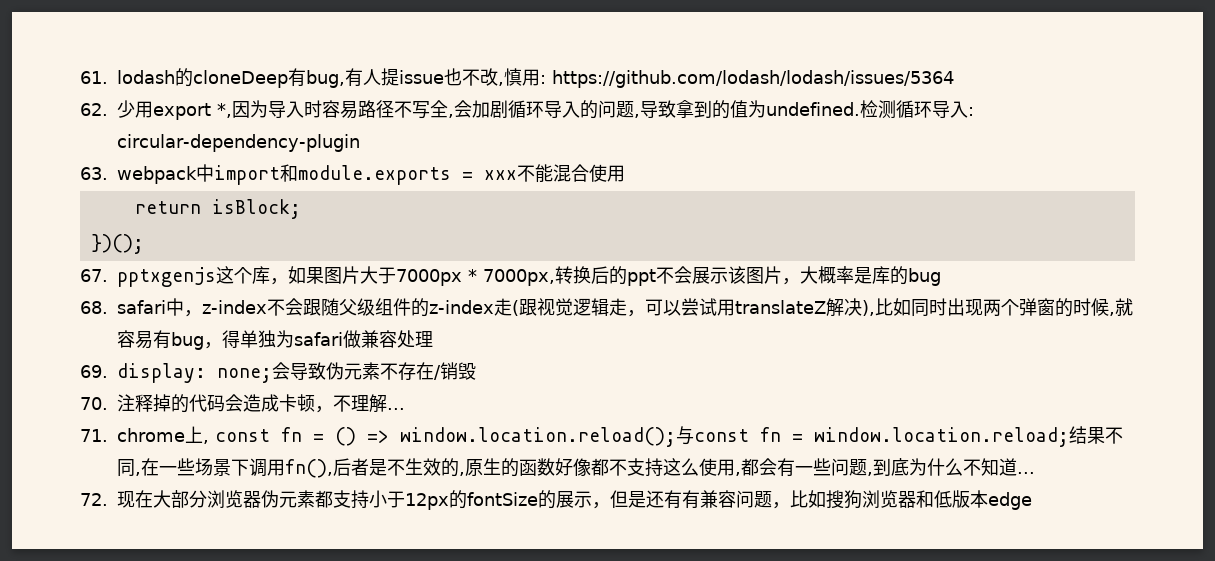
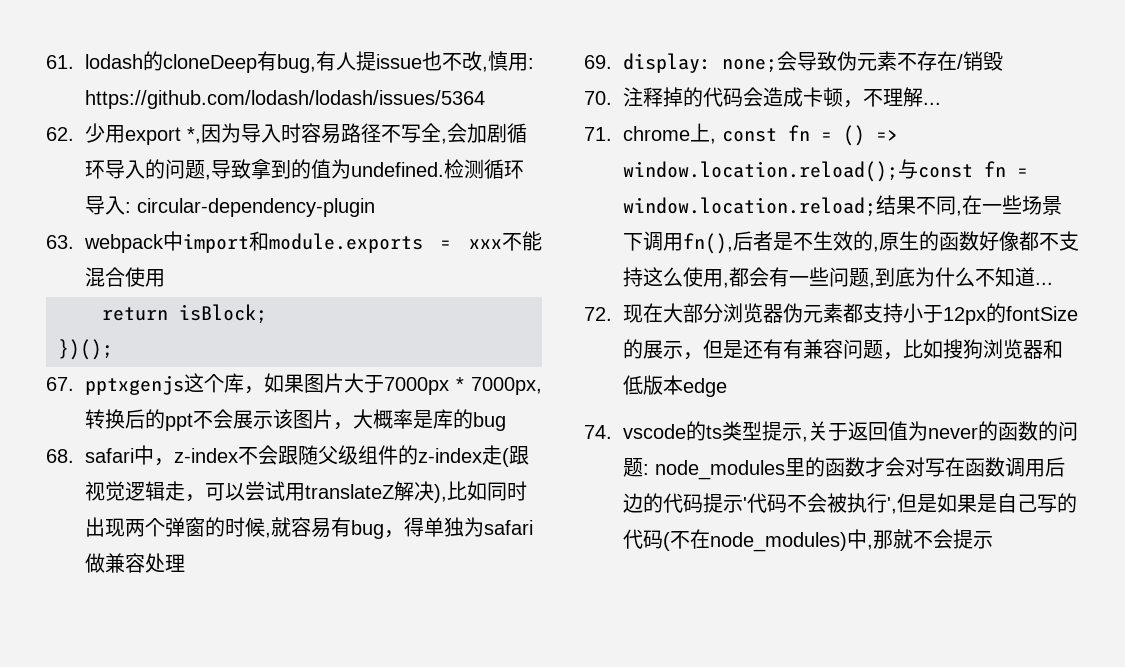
+ 74. vscode的ts类型提示,关于返回值为never的函数的问题: node_modules里的函数才会对写在函数调用后边的代码提示'代码不会被执行',但是如果是自己写的代码(不在node_modules)中,那就不会提示

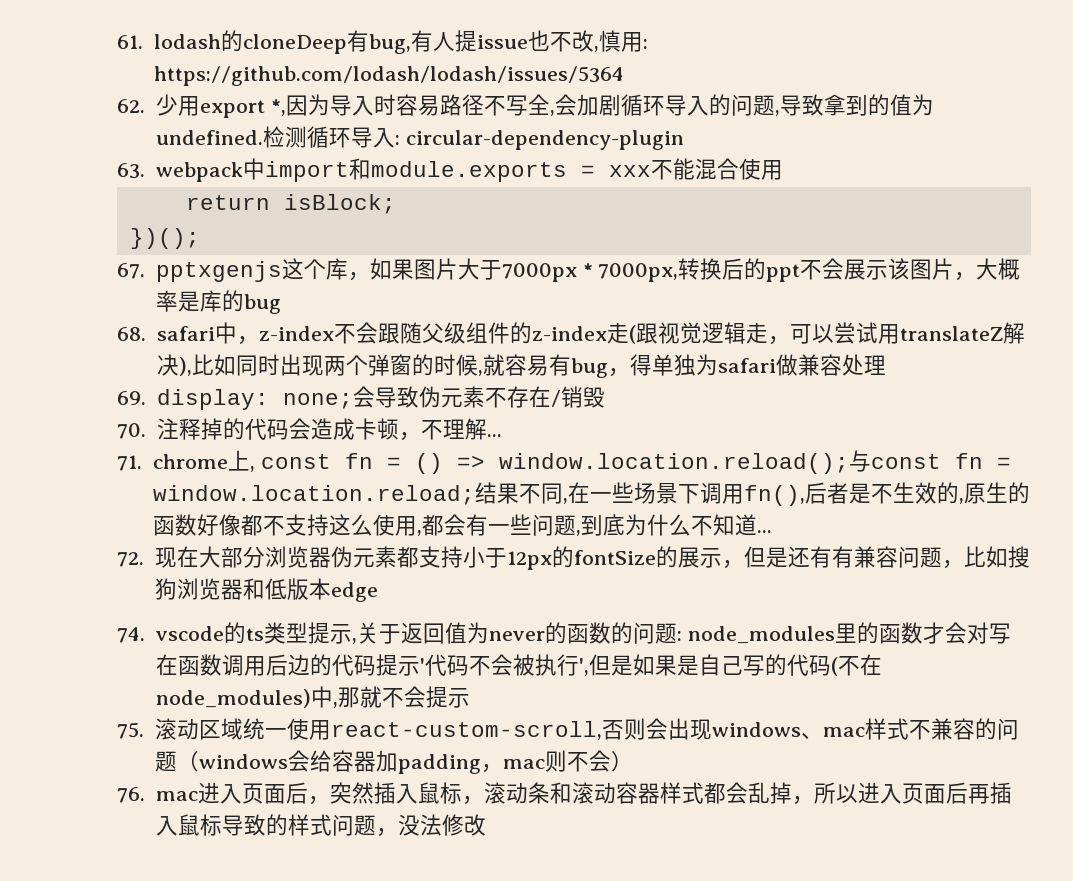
+ 75.滚动区域统一使用react-custom-scroll,否则会出现windows、mac样式不兼容的问题（windows会给容器加padding，mac则不会）
+ 76. mac进入页面后，突然插入鼠标，滚动条和滚动容器样式都会乱掉，所以进入页面后再插入鼠标导致的样式问题，没法修改

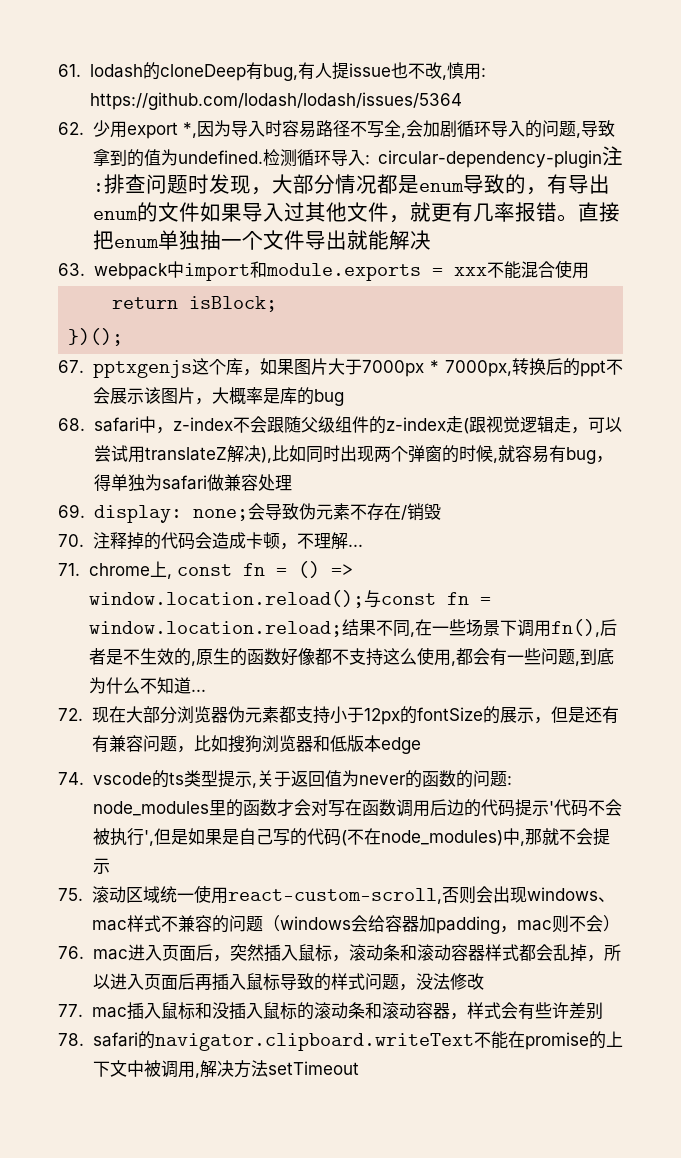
- 检测循环导入: circular-dependency-plugin
+ 检测循环导入: circular-dependency-plugin注:排查问题时发现，大部分情况都是enum导致的，有导出enum的文件如果导入过其他文件，就更有几率报错。直接把enum单独抽一个文件导出就能解决
+ 77. mac插入鼠标和没插入鼠标的滚动条和滚动容器，样式会有些许差别
+ 78. safari的navigator.clipboard.writeText不能在promise的上下文中被调用,解决方法setTimeout

